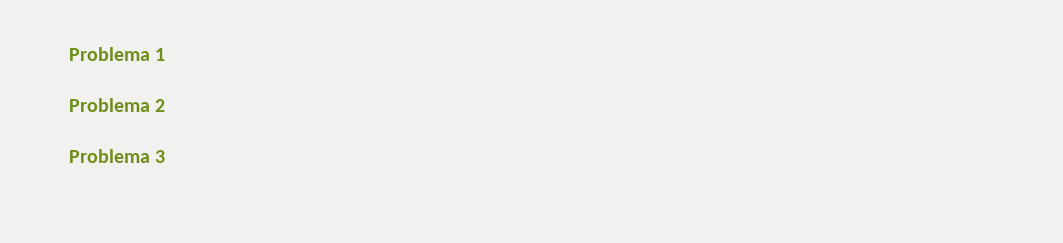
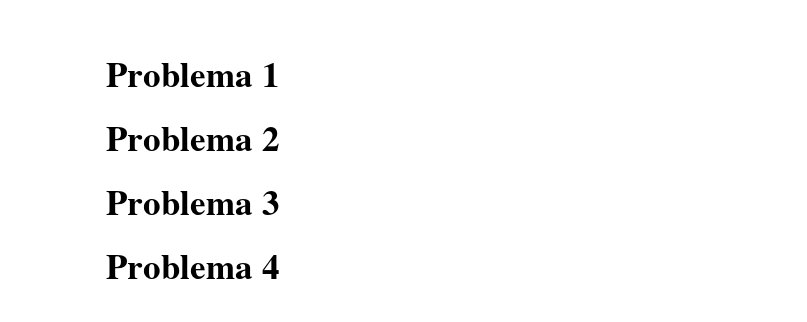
+ Problema 4

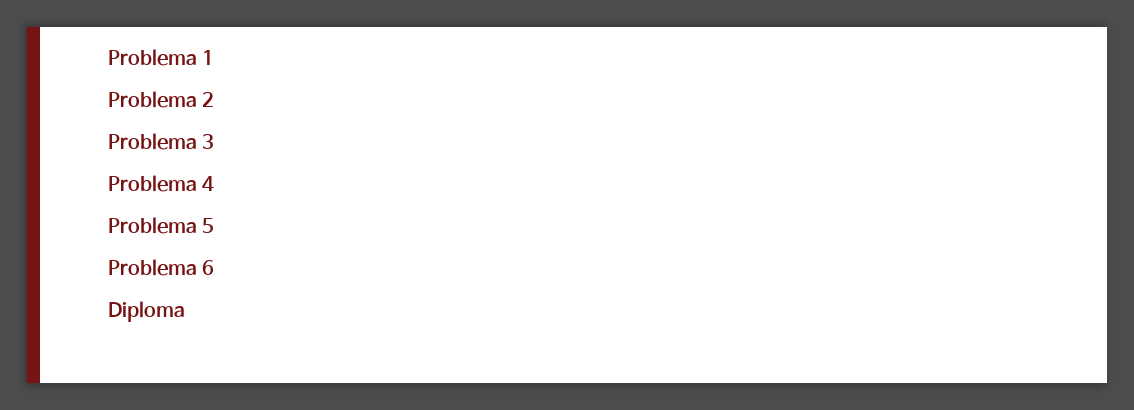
+ Problema 5
+ Problema 6
+ Diploma

